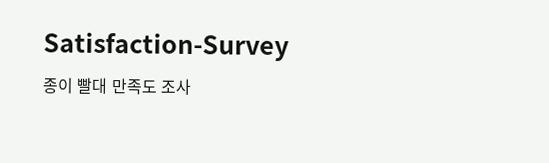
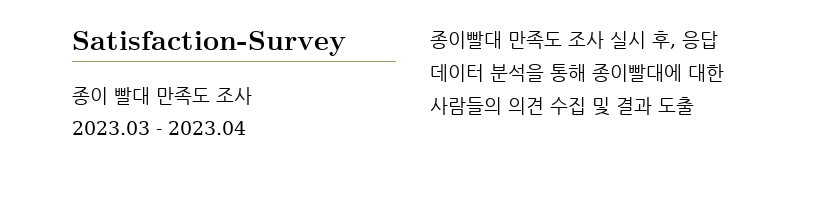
+ 2023.03 - 2023.04
+ 종이빨대 만족도 조사 실시 후, 응답 데이터 분석을 통해 종이빨대에 대한 사람들의 의견 수집 및 결과 도출

